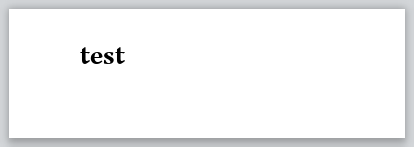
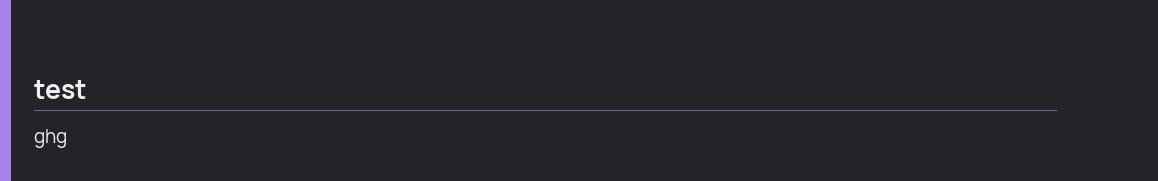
+ ghg

